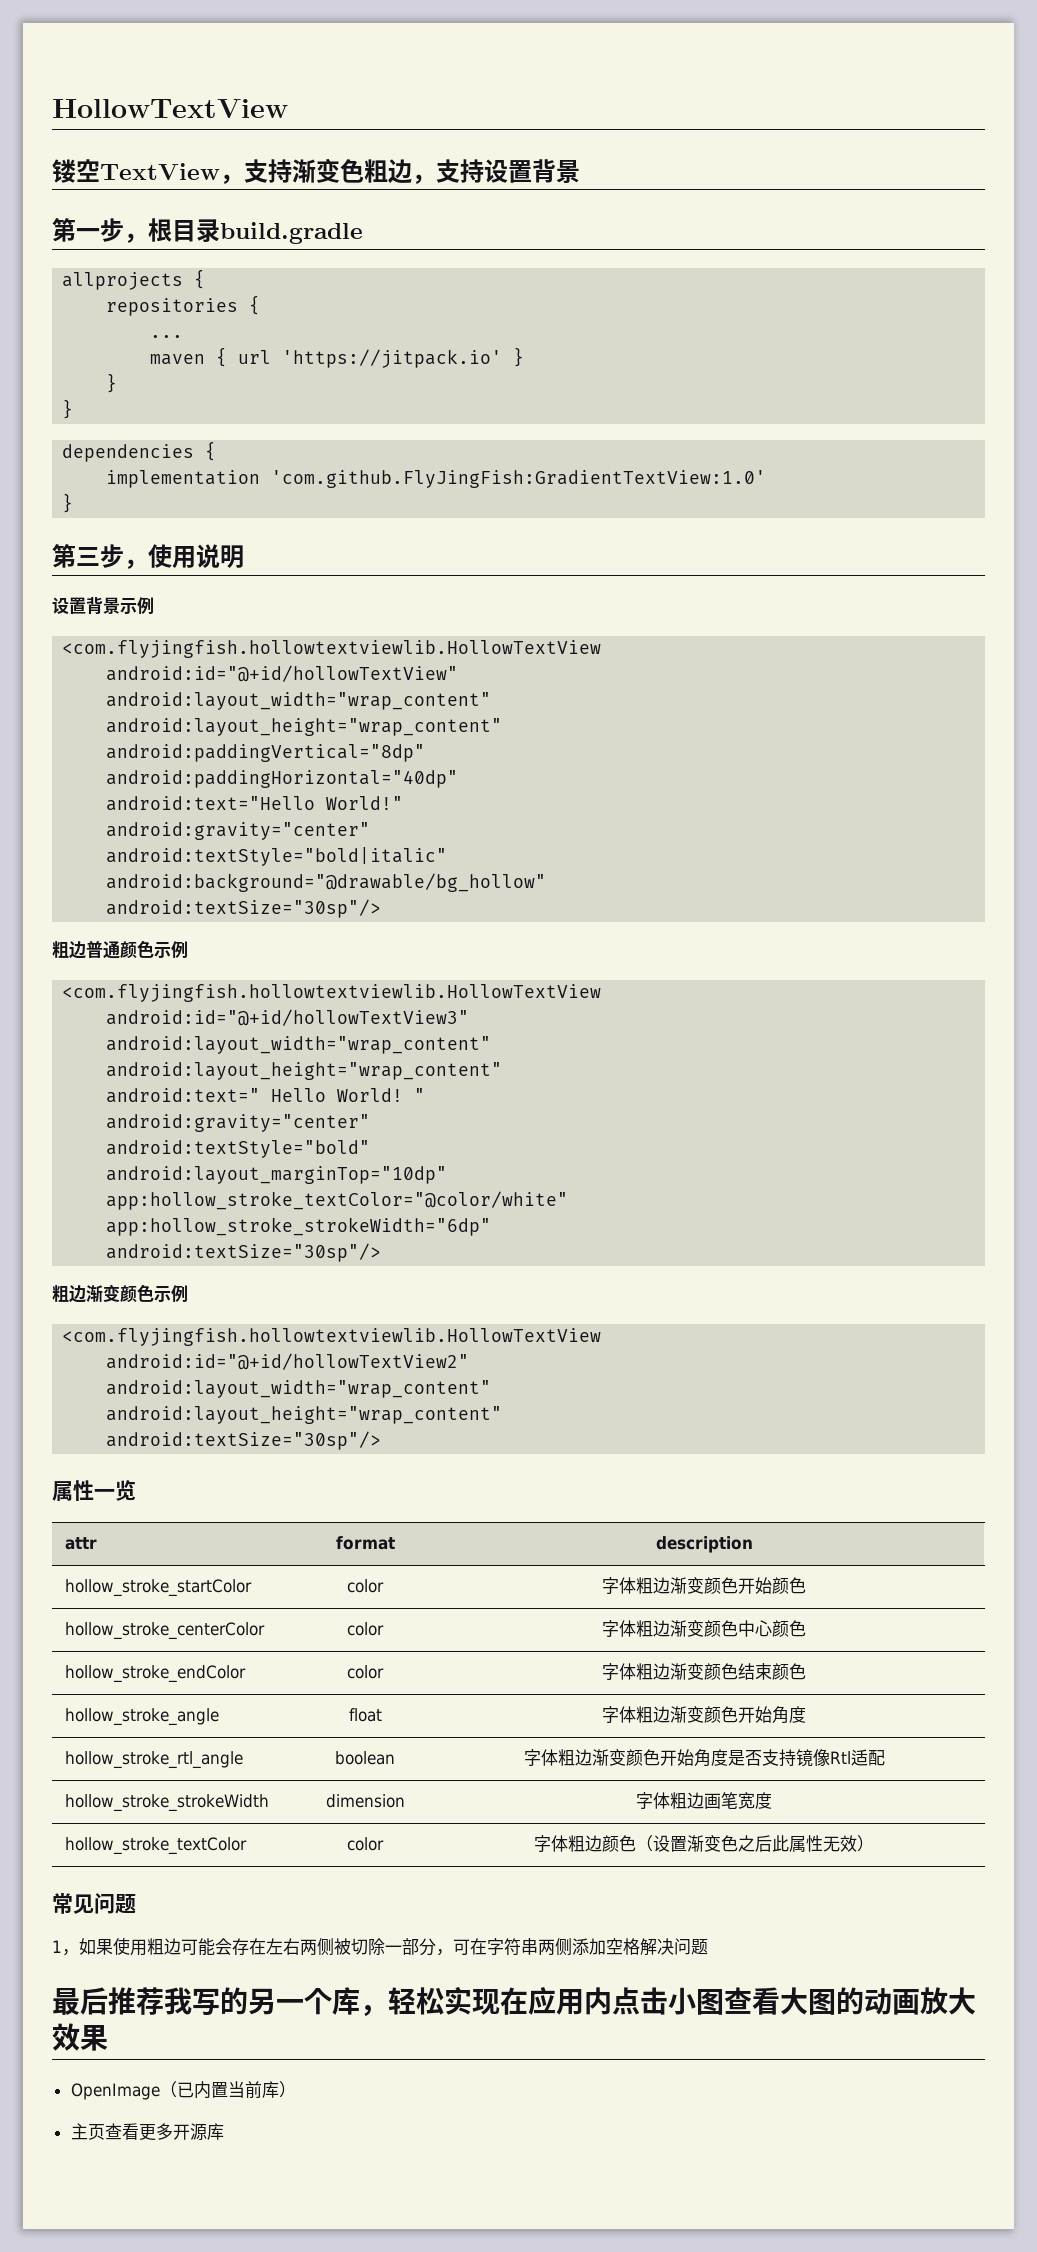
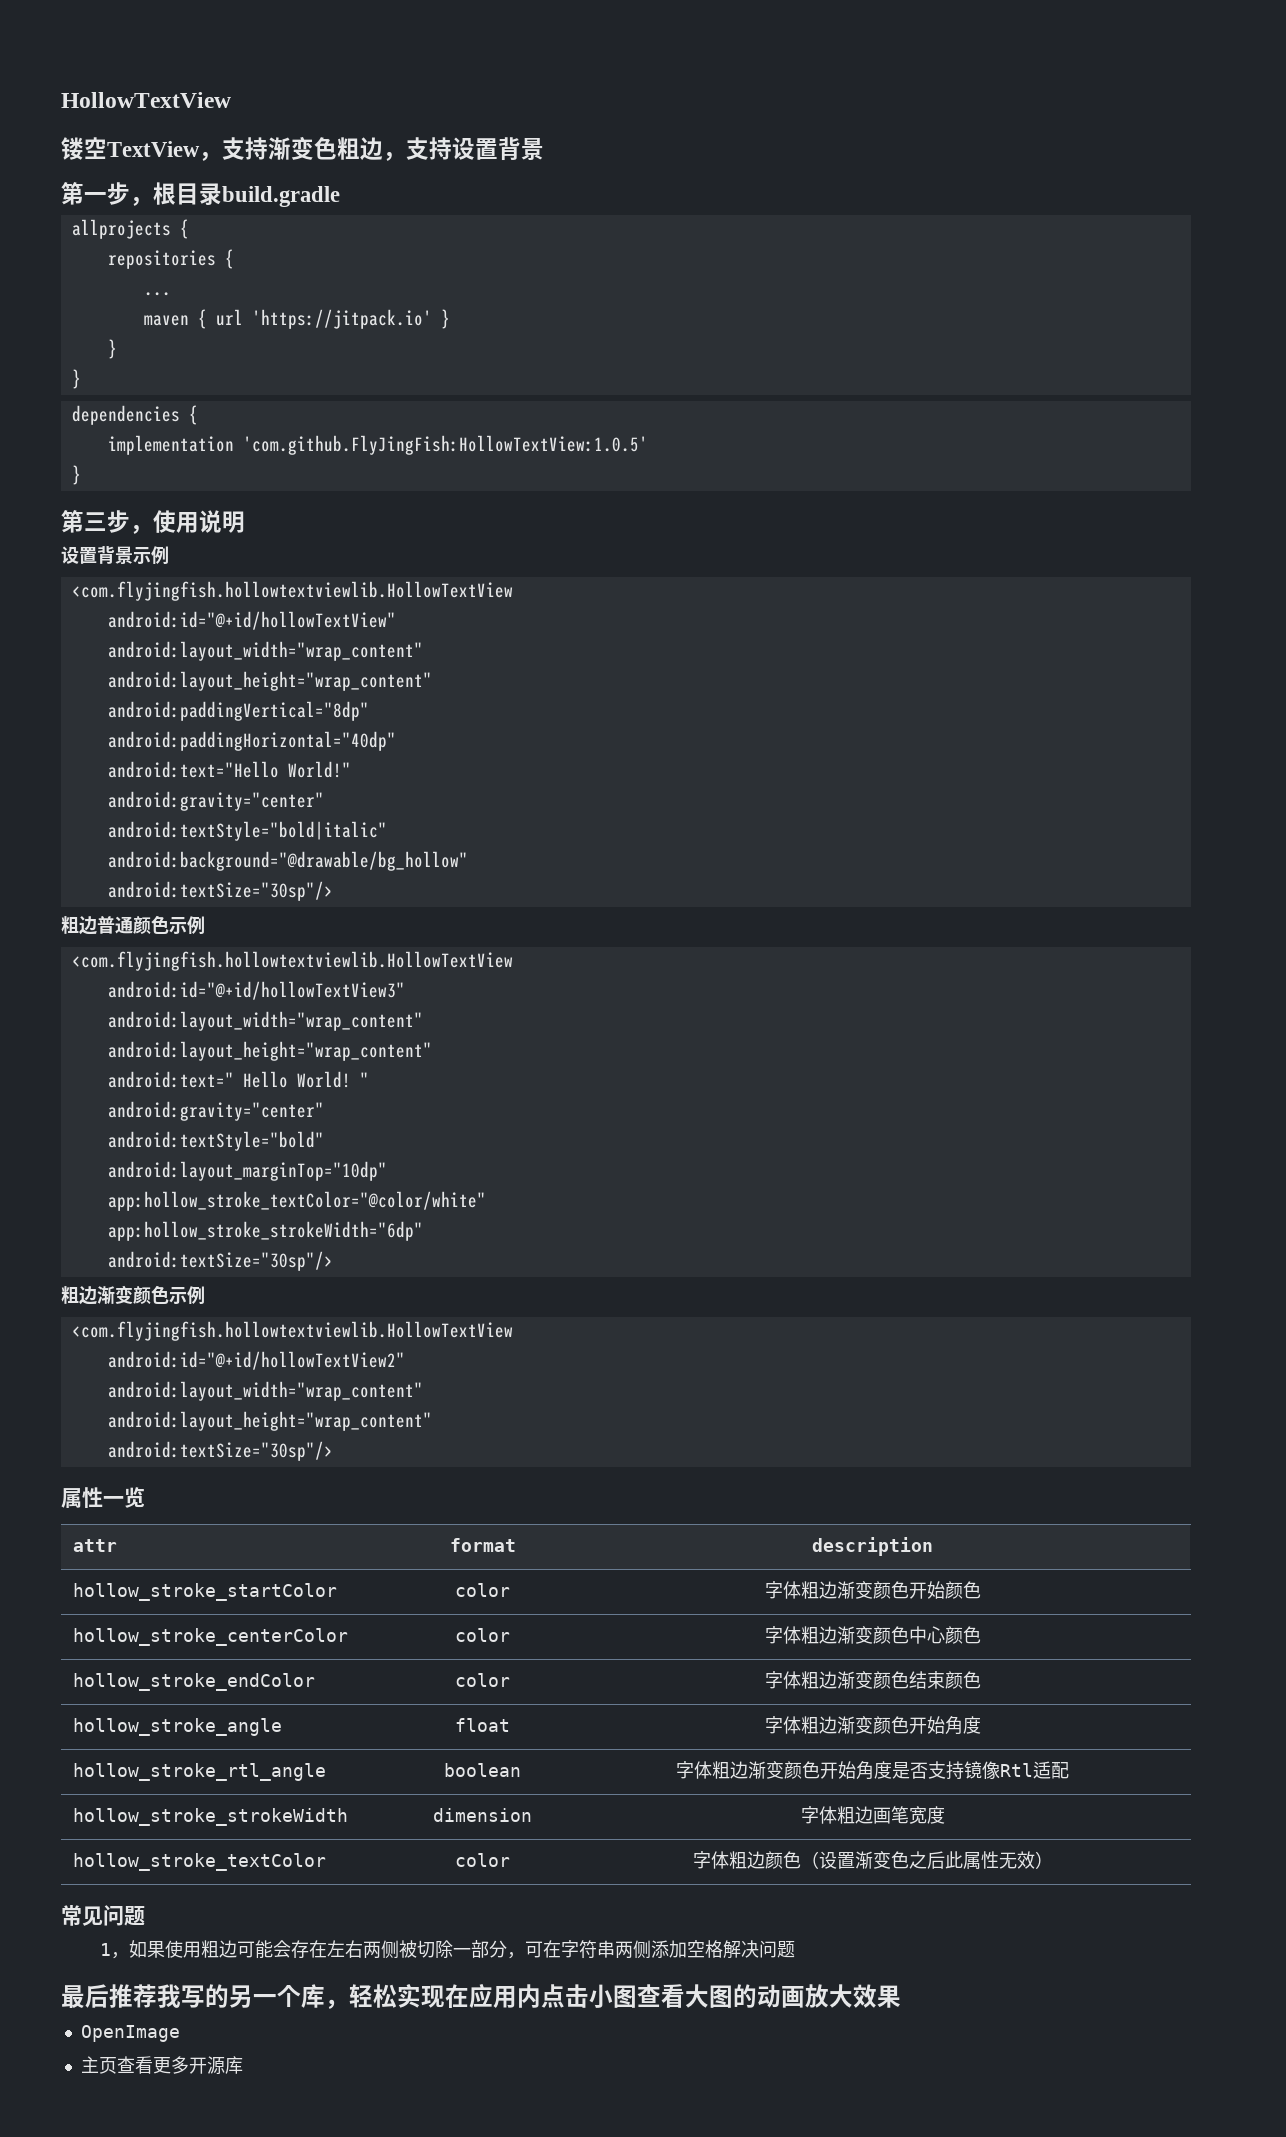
- implementation 'com.github.FlyJingFish:GradientTextView:1.0'
+ implementation 'com.github.FlyJingFish:HollowTextView:1.0.5'
- OpenImage（已内置当前库）
+ OpenImage

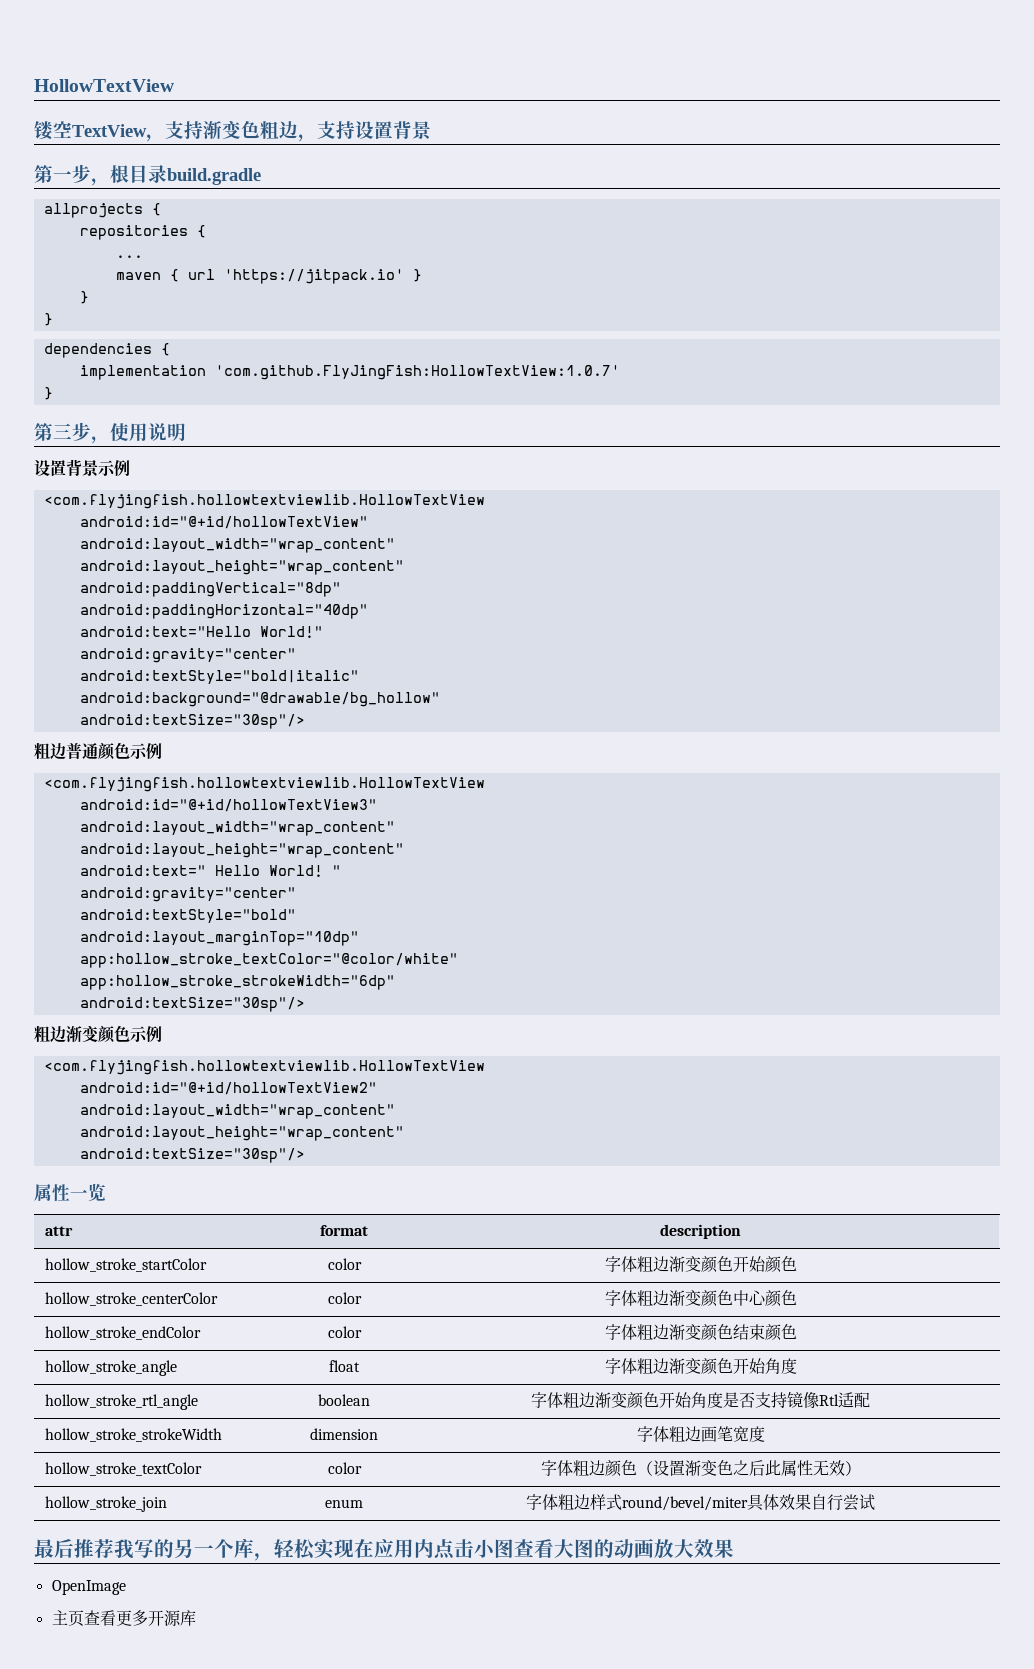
- implementation 'com.github.FlyJingFish:HollowTextView:1.0.5'
+ implementation 'com.github.FlyJingFish:HollowTextView:1.0.7'
- 常见问题
- 1，如果使用粗边可能会存在左右两侧被切除一部分，可在字符串两侧添加空格解决问题
+ hollow_stroke_join | enum | 字体粗边样式round/bevel/miter具体效果自行尝试

